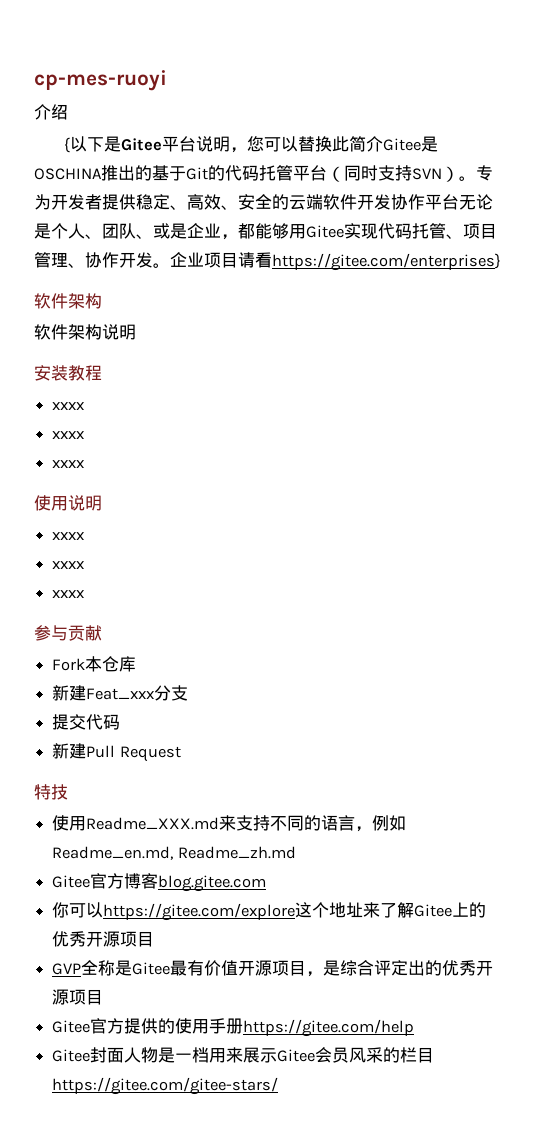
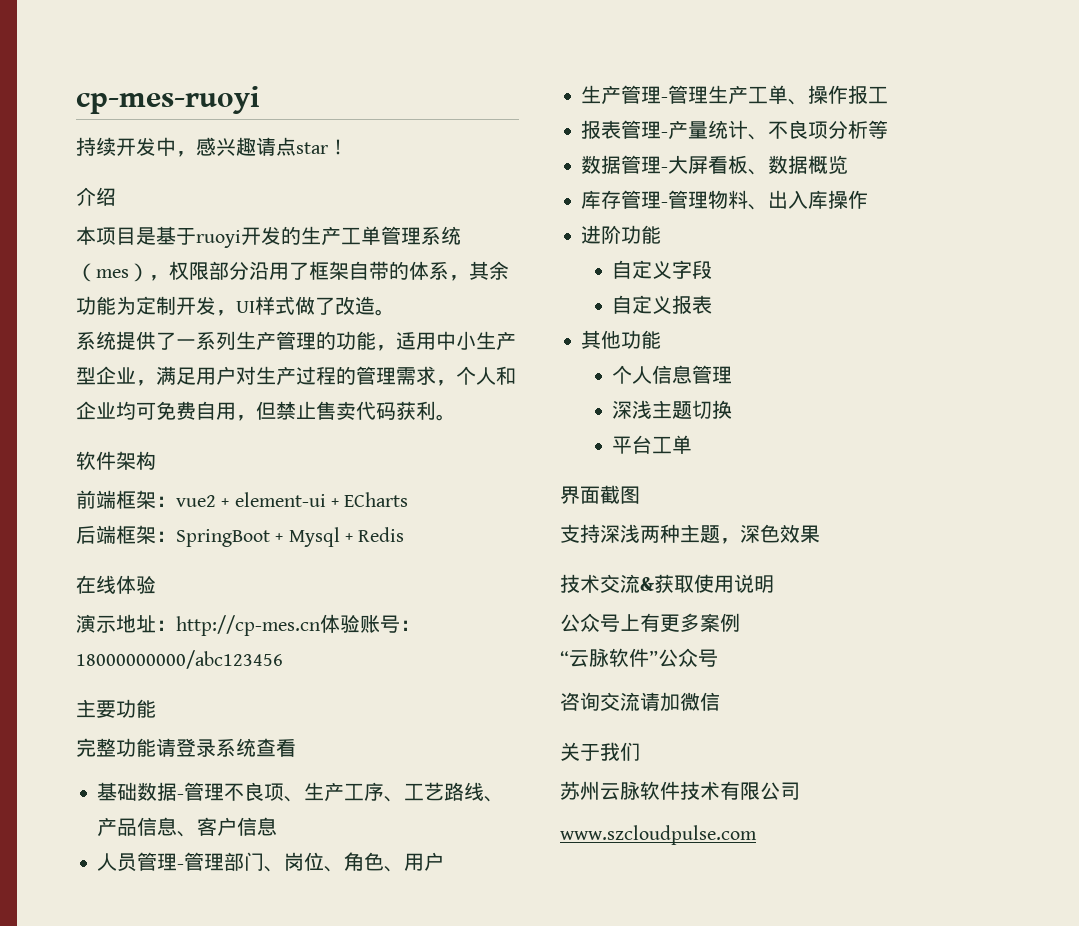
+ 持续开发中，感兴趣请点star！
  介绍
- {以下是Gitee平台说明，您可以替换此简介Gitee是OSCHINA推出的基于Git的代码托管平台（同时支持SVN）。专为开发者提供稳定、高效、安全的云端软件开发协作平台无论是个人、团队、或是企业，都能够用Gitee实现代码托管、项目管理、协作开发。企业项目请看https://gitee.com/enterprises}
+ 本项目是基于ruoyi开发的生产工单管理系统（mes），权限部分沿用了框架自带的体系，其余功能为定制开发，UI样式做了改造。
+ 系统提供了一系列生产管理的功能，适用中小生产型企业，满足用户对生产过程的管理需求，个人和企业均可免费自用，但禁止售卖代码获利。
  软件架构
- 软件架构说明
- 安装教程
- xxxx
- xxxx
- xxxx
- 使用说明
- xxxx
- xxxx
- xxxx
- 参与贡献
- Fork本仓库
- 新建Feat_xxx分支
- 提交代码
- 新建Pull Request
- 特技
- 使用Readme_XXX.md来支持不同的语言，例如Readme_en.md, Readme_zh.md
- Gitee官方博客blog.gitee.com
- 你可以https://gitee.com/explore这个地址来了解Gitee上的优秀开源项目
- GVP全称是Gitee最有价值开源项目，是综合评定出的优秀开源项目
- Gitee官方提供的使用手册https://gitee.com/help
- Gitee封面人物是一档用来展示Gitee会员风采的栏目https://gitee.com/gitee-stars/
+ 前端框架：vue2 + element-ui + ECharts
+ 后端框架：SpringBoot + Mysql + Redis
+ 在线体验
+ 演示地址：http://cp-mes.cn体验账号：18000000000/abc123456
+ 主要功能
+ 完整功能请登录系统查看
+ 基础数据-管理不良项、生产工序、工艺路线、产品信息、客户信息
+ 人员管理-管理部门、岗位、角色、用户
+ 生产管理-管理生产工单、操作报工
+ 报表管理-产量统计、不良项分析等
+ 数据管理-大屏看板、数据概览
+ 库存管理-管理物料、出入库操作
+ 进阶功能
+ 自定义字段
+ 自定义报表
+ 其他功能
+ 个人信息管理
+ 深浅主题切换
+ 平台工单
+ 界面截图
+ 支持深浅两种主题，深色效果
+ 技术交流&获取使用说明
+ 公众号上有更多案例
+ “云脉软件”公众号
+ 咨询交流请加微信
+ 关于我们
+ 苏州云脉软件技术有限公司
+ www.szcloudpulse.com

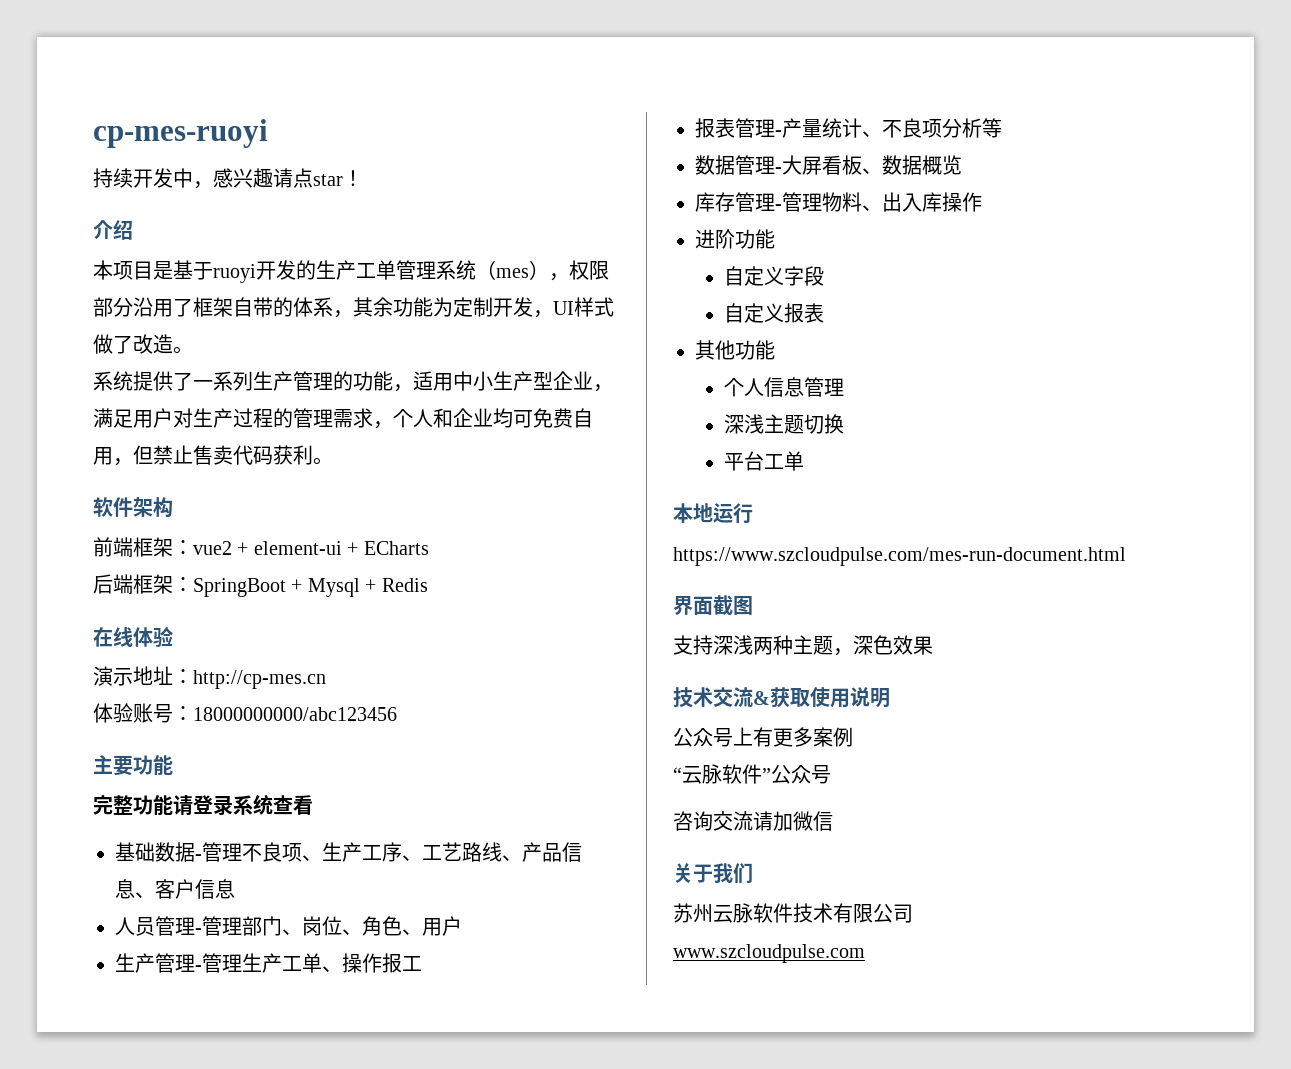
- 演示地址：http://cp-mes.cn体验账号：18000000000/abc123456
+ 演示地址：http://cp-mes.cn
+ 体验账号：18000000000/abc123456
+ 本地运行
+ https://www.szcloudpulse.com/mes-run-document.html

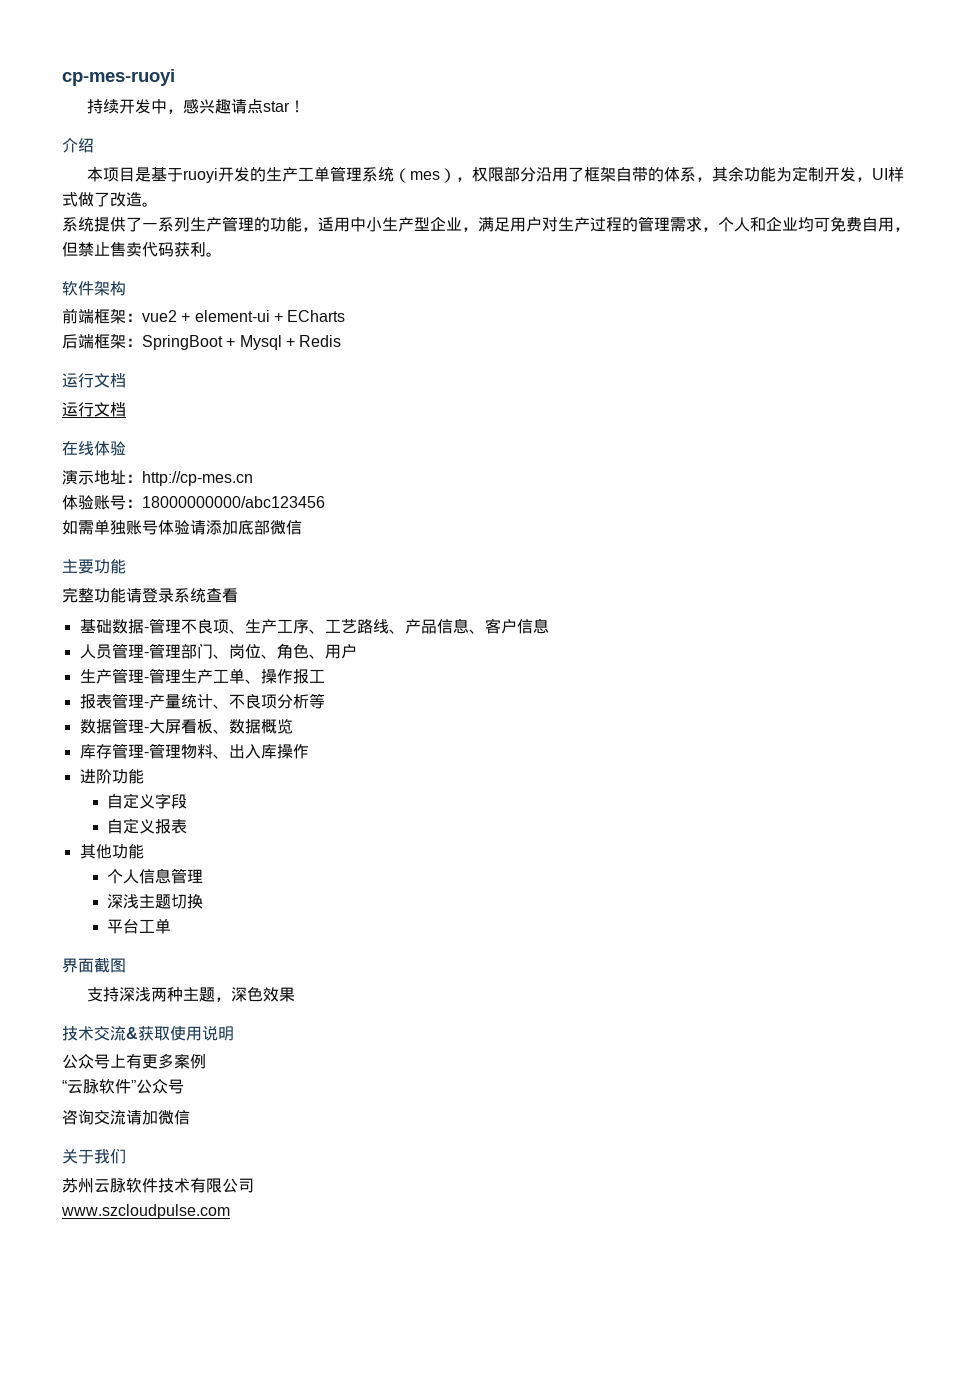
  后端框架：SpringBoot + Mysql + Redis
+ 运行文档
+ 运行文档
+ 如需单独账号体验请添加底部微信
- 本地运行
- https://www.szcloudpulse.com/mes-run-document.html

